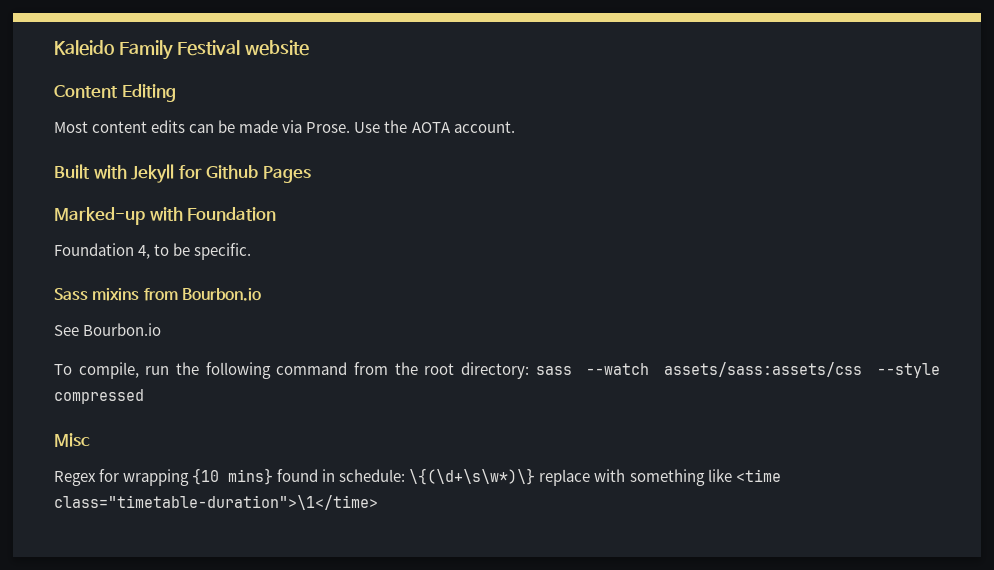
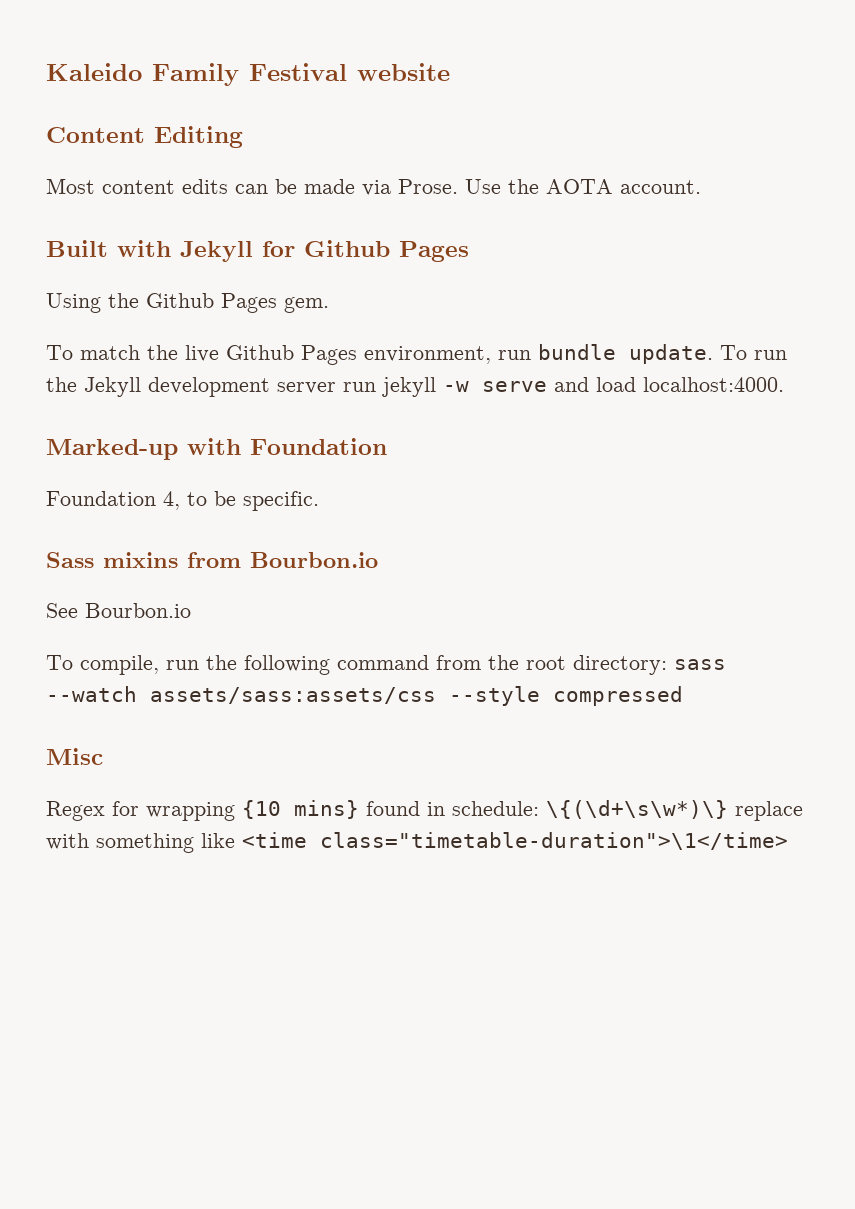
+ Using the Github Pages gem.
+ To match the live Github Pages environment, run bundle update. To run the Jekyll development server run jekyll -w serve and load localhost:4000.

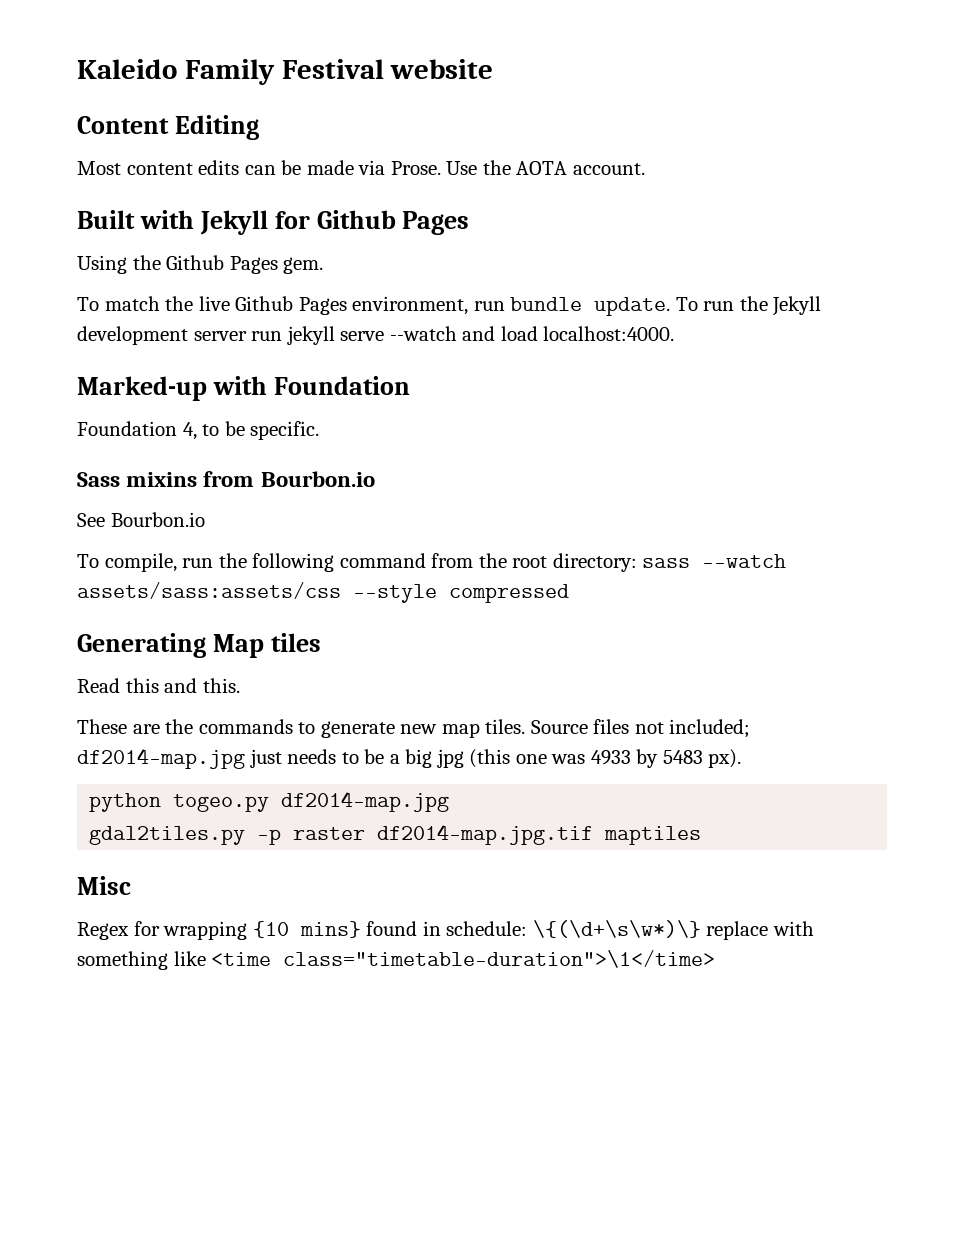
- To run the Jekyll development server run jekyll -w serve and load localhost:4000.
+ To run the Jekyll development server run jekyll serve --watch and load localhost:4000.
+ Generating Map tiles
+ Read this and this.
+ These are the commands to generate new map tiles. Source files not included; df2014-map.jpg just needs to be a big jpg (this one was 4933 by 5483 px).
+ python togeo.py df2014-map.jpg
+ gdal2tiles.py -p raster df2014-map.jpg.tif maptiles

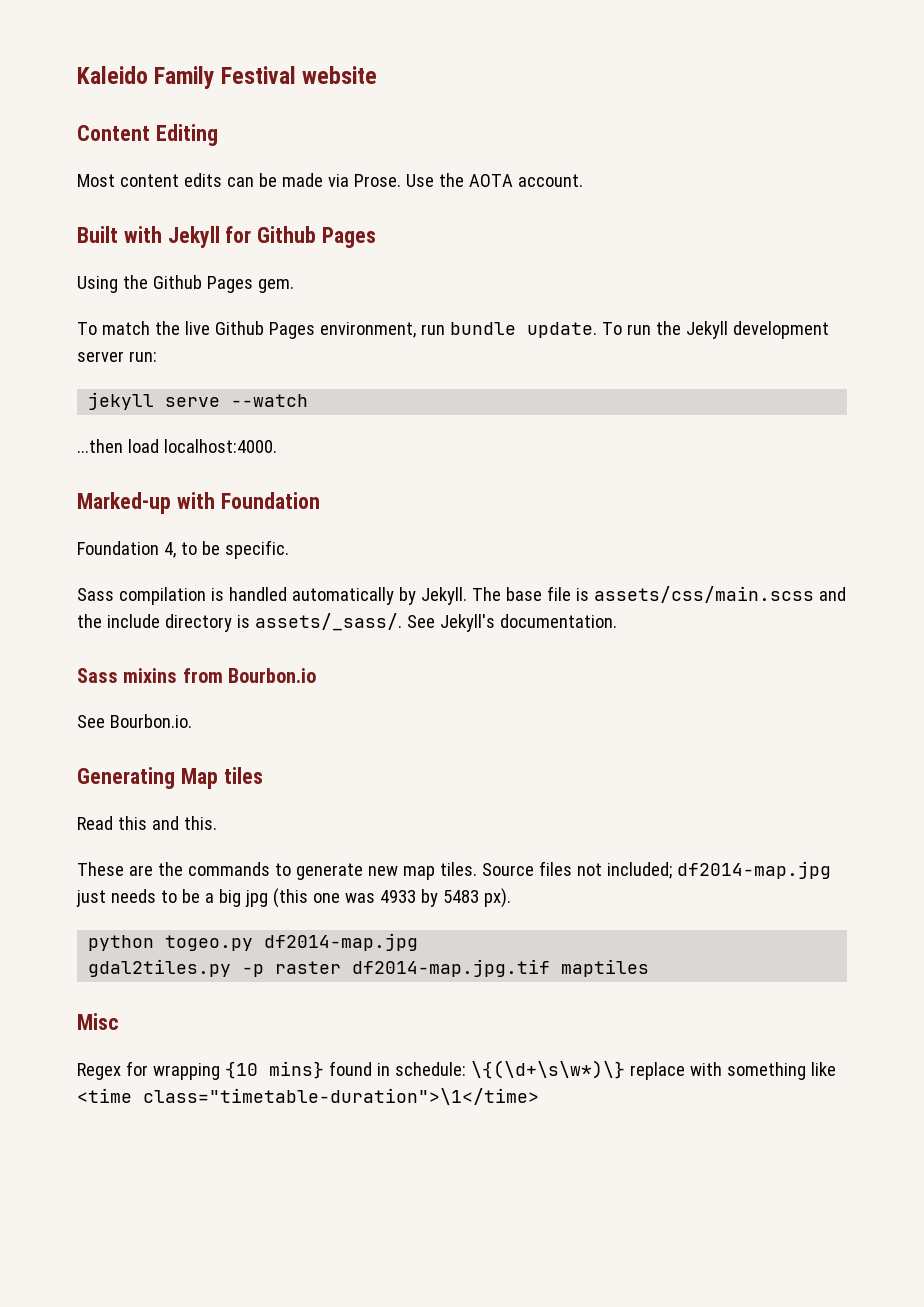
- To run the Jekyll development server run jekyll serve --watch and load localhost:4000.
+ To run the Jekyll development server run:
+ jekyll serve --watch
+ ...then load localhost:4000.
+ Sass compilation is handled automatically by Jekyll. The base file is assets/css/main.scss and the include directory is assets/_sass/. See Jekyll's documentation.
- See Bourbon.io
- To compile, run the following command from the root directory: sass --watch assets/sass:assets/css --style compressed
+ See Bourbon.io.

